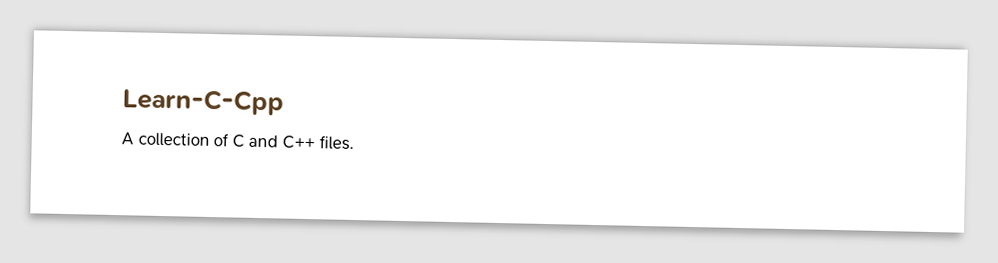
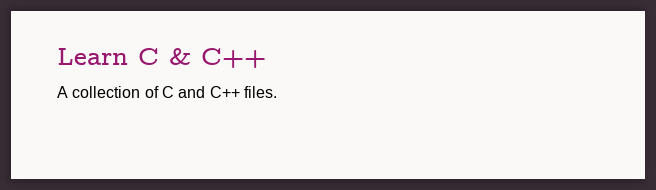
- Learn-C-Cpp
+ Learn C & C++

